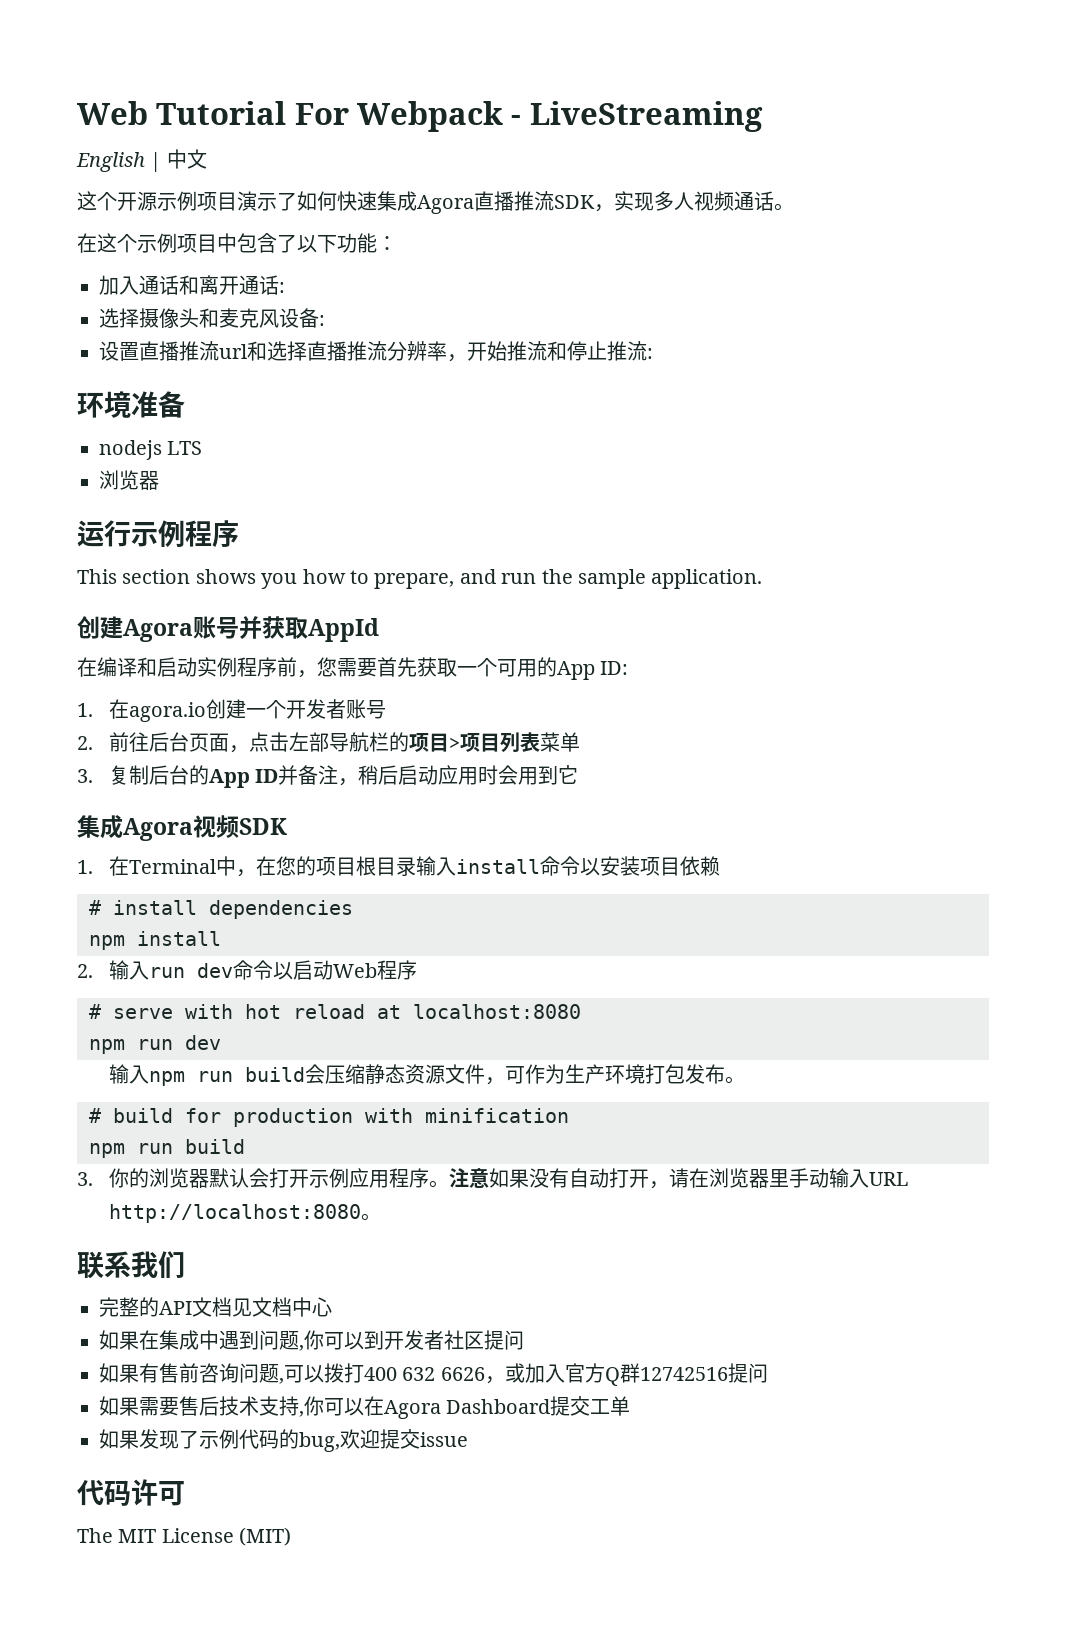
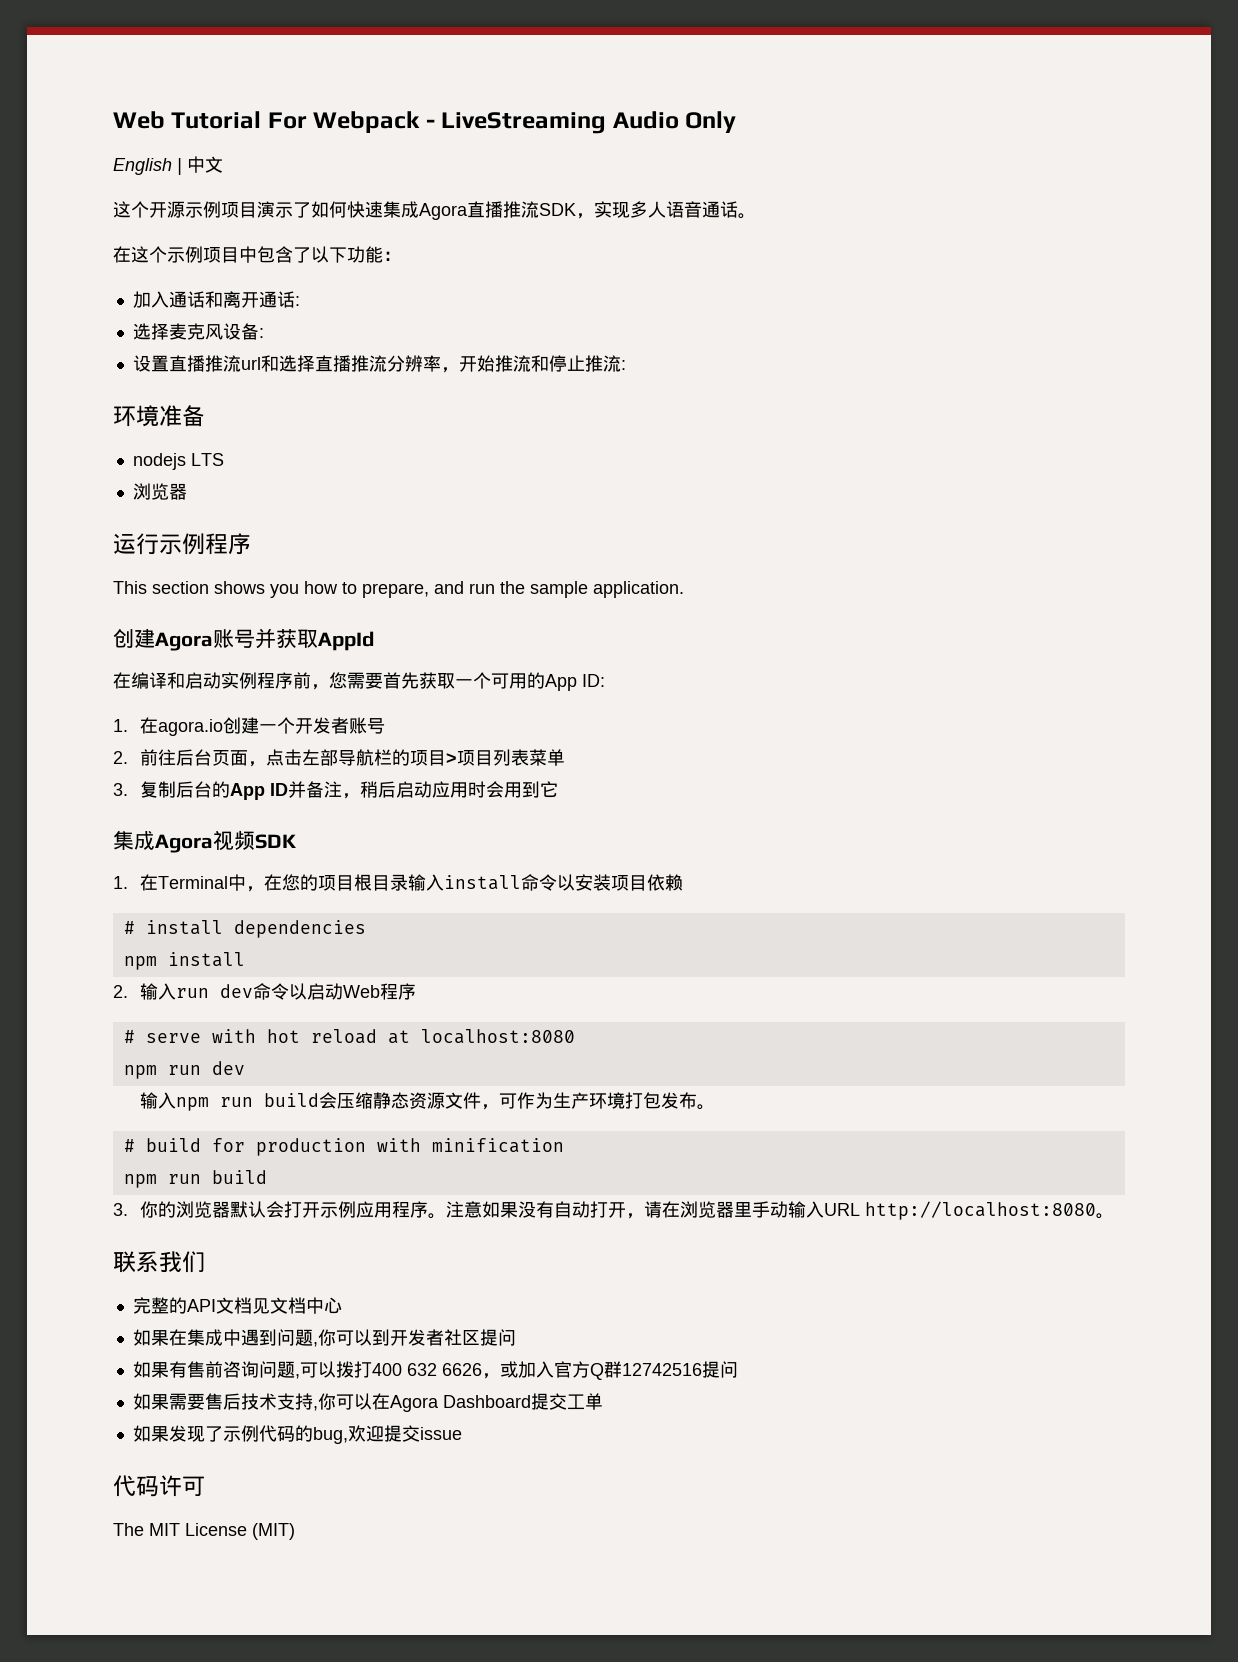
- Web Tutorial For Webpack - LiveStreaming
+ Web Tutorial For Webpack - LiveStreaming Audio Only
- 这个开源示例项目演示了如何快速集成Agora直播推流SDK，实现多人视频通话。
+ 这个开源示例项目演示了如何快速集成Agora直播推流SDK，实现多人语音通话。
- 选择摄像头和麦克风设备:
+ 选择麦克风设备:

